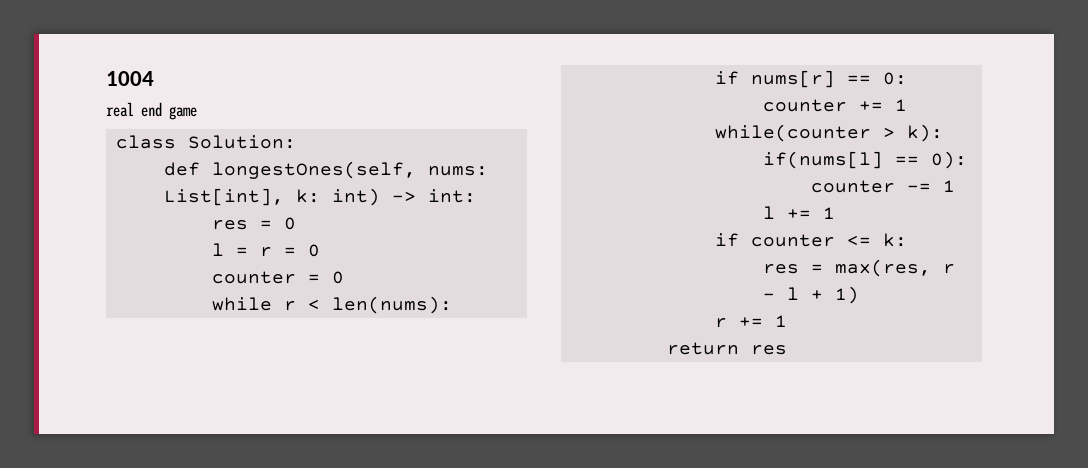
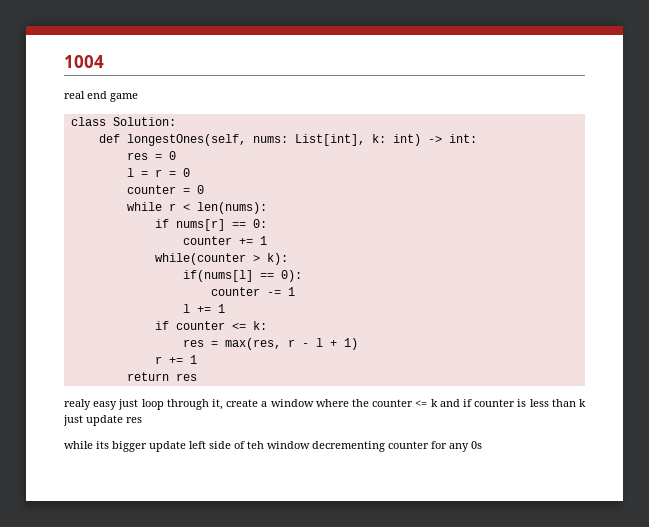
+ realy easy just loop through it, create a window where the counter <= k and if counter is less than k just update res
+ while its bigger update left side of teh window decrementing counter for any 0s

